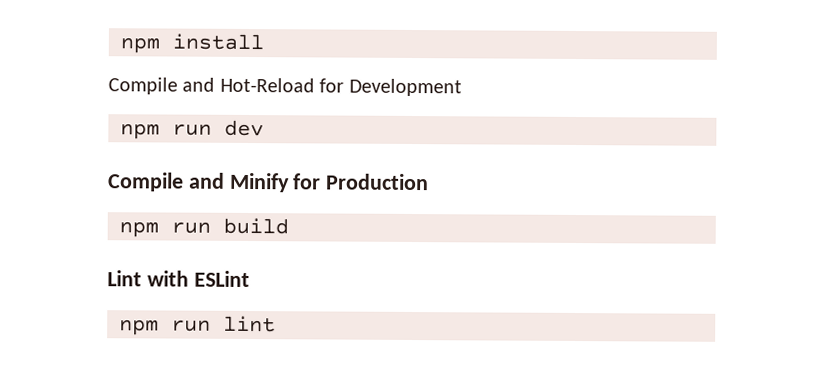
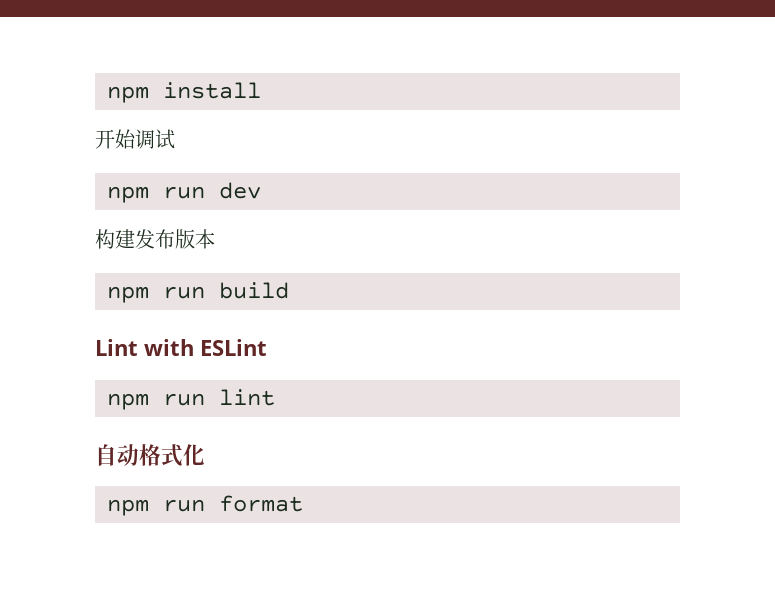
- Compile and Hot-Reload for Development
+ 开始调试
  npm run dev
- Compile and Minify for Production
+ 构建发布版本
+ 自动格式化
+ npm run format

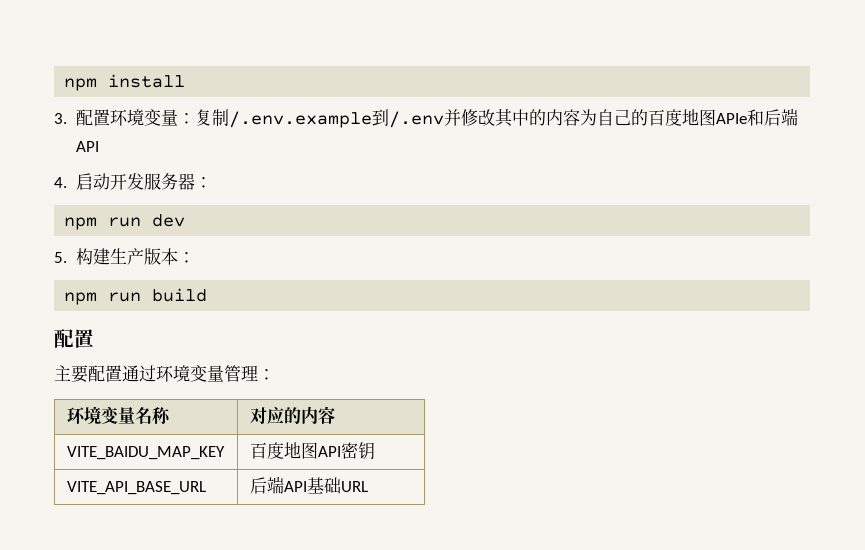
- 开始调试
+ 3.配置环境变量：复制/.env.example到/.env并修改其中的内容为自己的百度地图APIe和后端API
+ 4.启动开发服务器：
- 构建发布版本
+ 5.构建生产版本：
  npm run build
- Lint with ESLint
- npm run lint
- 自动格式化
- npm run format
+ 配置
+ 主要配置通过环境变量管理：
+ 环境变量名称 | 对应的内容
+ VITE_BAIDU_MAP_KEY | 百度地图API密钥
+ VITE_API_BASE_URL | 后端API基础URL

